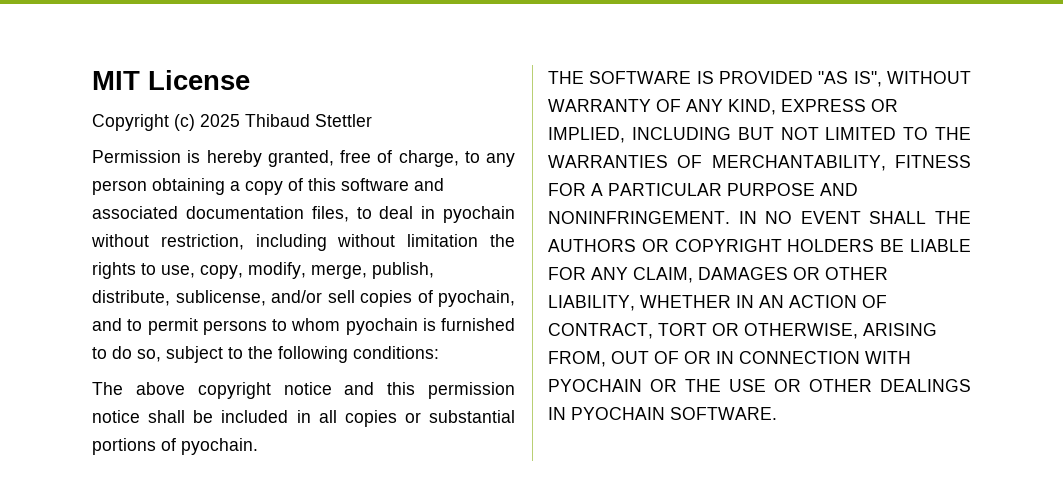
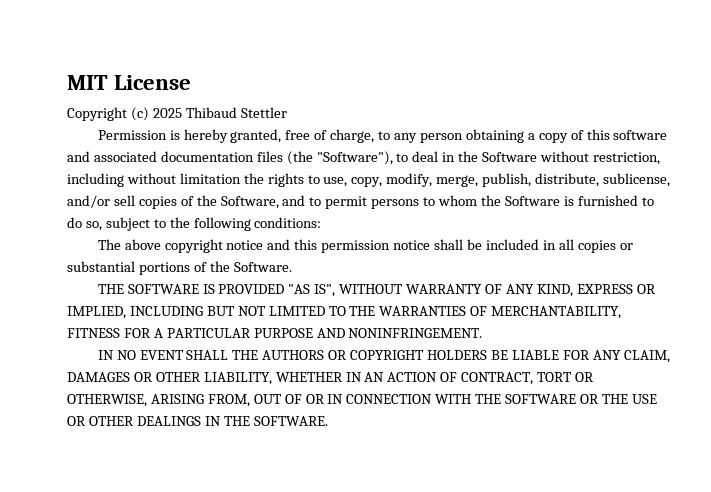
- Permission is hereby granted, free of charge, to any person obtaining a copy of this software and associated documentation files, to deal in pyochain without restriction, including without limitation the rights to use, copy, modify, merge, publish, distribute, sublicense, and/or sell copies of pyochain, and to permit persons to whom pyochain is furnished to do so, subject to the following conditions:
+ Permission is hereby granted, free of charge, to any person obtaining a copy of this software and associated documentation files (the "Software"), to deal in the Software without restriction, including without limitation the rights to use, copy, modify, merge, publish, distribute, sublicense, and/or sell copies of the Software, and to permit persons to whom the Software is furnished to do so, subject to the following conditions:
- The above copyright notice and this permission notice shall be included in all copies or substantial portions of pyochain.
+ The above copyright notice and this permission notice shall be included in all copies or substantial portions of the Software.
- THE SOFTWARE IS PROVIDED "AS IS", WITHOUT WARRANTY OF ANY KIND, EXPRESS OR IMPLIED, INCLUDING BUT NOT LIMITED TO THE WARRANTIES OF MERCHANTABILITY, FITNESS FOR A PARTICULAR PURPOSE AND NONINFRINGEMENT. IN NO EVENT SHALL THE AUTHORS OR COPYRIGHT HOLDERS BE LIABLE FOR ANY CLAIM, DAMAGES OR OTHER LIABILITY, WHETHER IN AN ACTION OF CONTRACT, TORT OR OTHERWISE, ARISING FROM, OUT OF OR IN CONNECTION WITH PYOCHAIN OR THE USE OR OTHER DEALINGS IN PYOCHAIN SOFTWARE.
+ THE SOFTWARE IS PROVIDED "AS IS", WITHOUT WARRANTY OF ANY KIND, EXPRESS OR IMPLIED, INCLUDING BUT NOT LIMITED TO THE WARRANTIES OF MERCHANTABILITY, FITNESS FOR A PARTICULAR PURPOSE AND NONINFRINGEMENT.
+ IN NO EVENT SHALL THE AUTHORS OR COPYRIGHT HOLDERS BE LIABLE FOR ANY CLAIM, DAMAGES OR OTHER LIABILITY, WHETHER IN AN ACTION OF CONTRACT, TORT OR OTHERWISE, ARISING FROM, OUT OF OR IN CONNECTION WITH THE SOFTWARE OR THE USE OR OTHER DEALINGS IN THE SOFTWARE.

